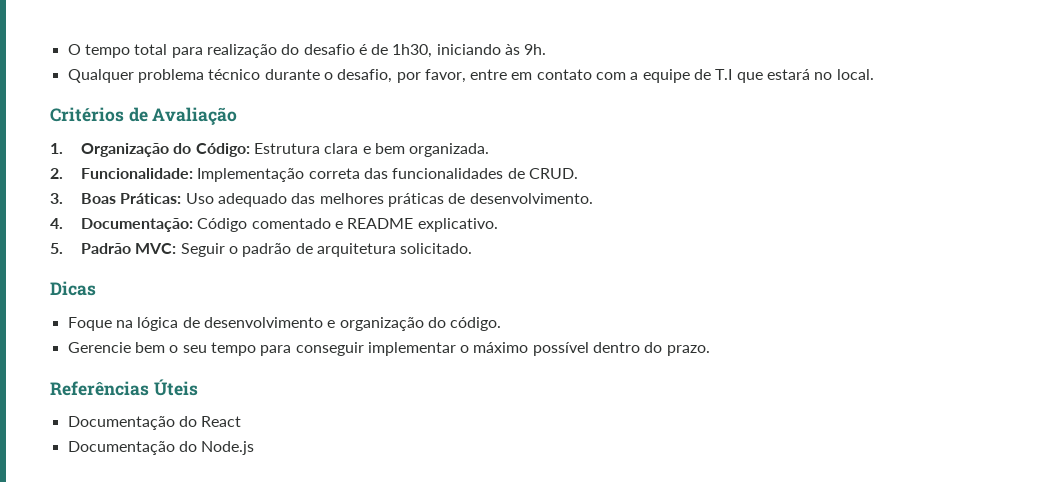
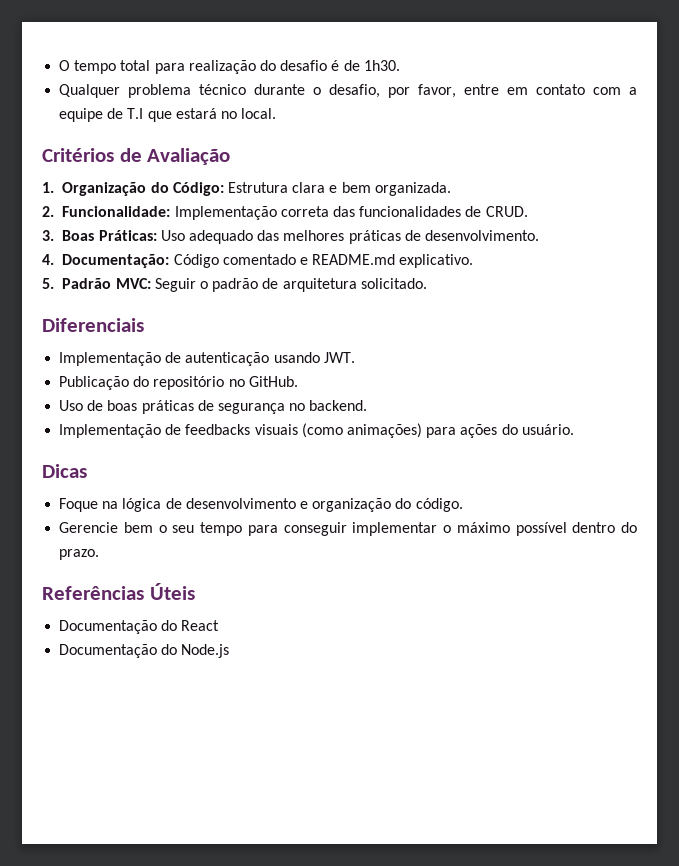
- O tempo total para realização do desafio é de 1h30, iniciando às 9h.
+ O tempo total para realização do desafio é de 1h30.
- 4. Documentação: Código comentado e README explicativo.
+ 4. Documentação: Código comentado e README.md explicativo.
+ Diferenciais
+ Implementação de autenticação usando JWT.
+ Publicação do repositório no GitHub.
+ Uso de boas práticas de segurança no backend.
+ Implementação de feedbacks visuais (como animações) para ações do usuário.

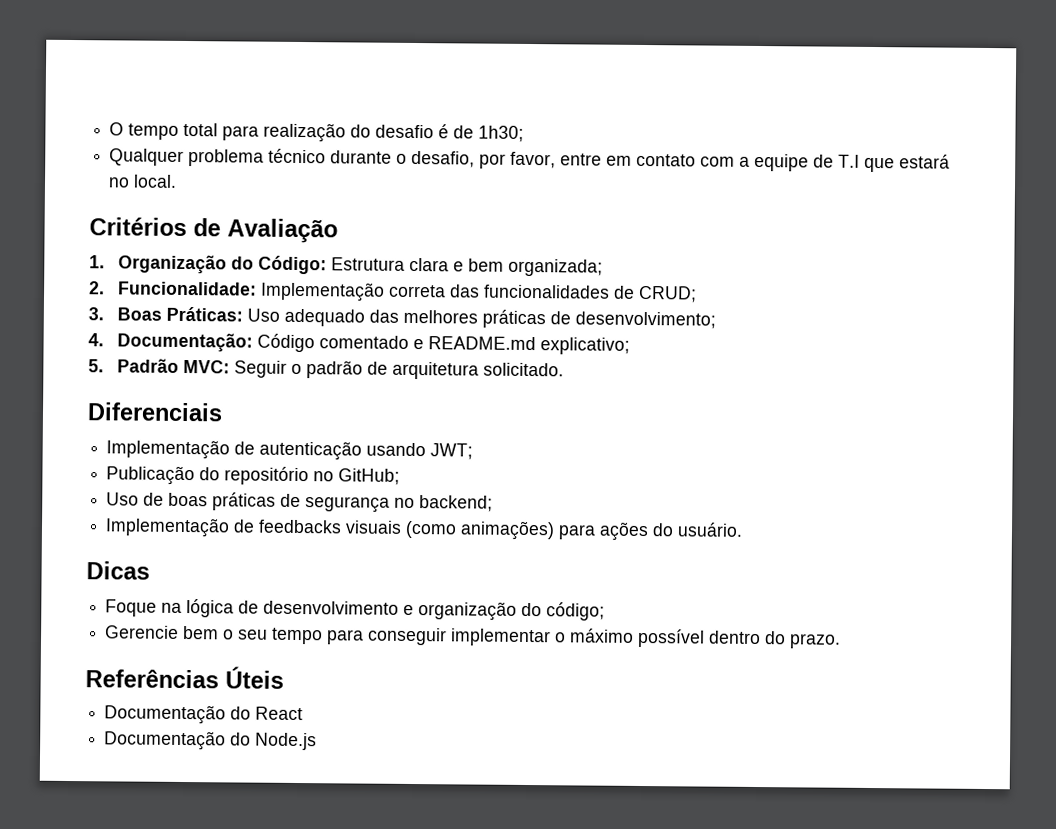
- O tempo total para realização do desafio é de 1h30.
+ O tempo total para realização do desafio é de 1h30;
- 1. Organização do Código: Estrutura clara e bem organizada.
+ 1. Organização do Código: Estrutura clara e bem organizada;
- 2. Funcionalidade: Implementação correta das funcionalidades de CRUD.
+ 2. Funcionalidade: Implementação correta das funcionalidades de CRUD;
- 3. Boas Práticas: Uso adequado das melhores práticas de desenvolvimento.
+ 3. Boas Práticas: Uso adequado das melhores práticas de desenvolvimento;
- 4. Documentação: Código comentado e README.md explicativo.
+ 4. Documentação: Código comentado e README.md explicativo;
- Implementação de autenticação usando JWT.
+ Implementação de autenticação usando JWT;
- Publicação do repositório no GitHub.
+ Publicação do repositório no GitHub;
- Uso de boas práticas de segurança no backend.
+ Uso de boas práticas de segurança no backend;
- Foque na lógica de desenvolvimento e organização do código.
+ Foque na lógica de desenvolvimento e organização do código;

